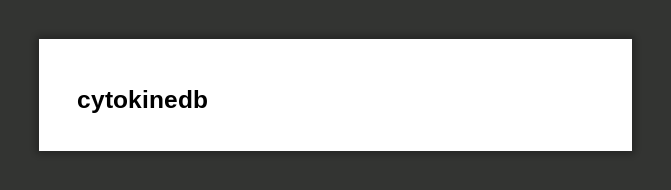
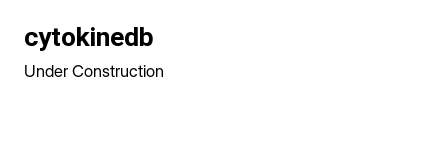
+ Under Construction

